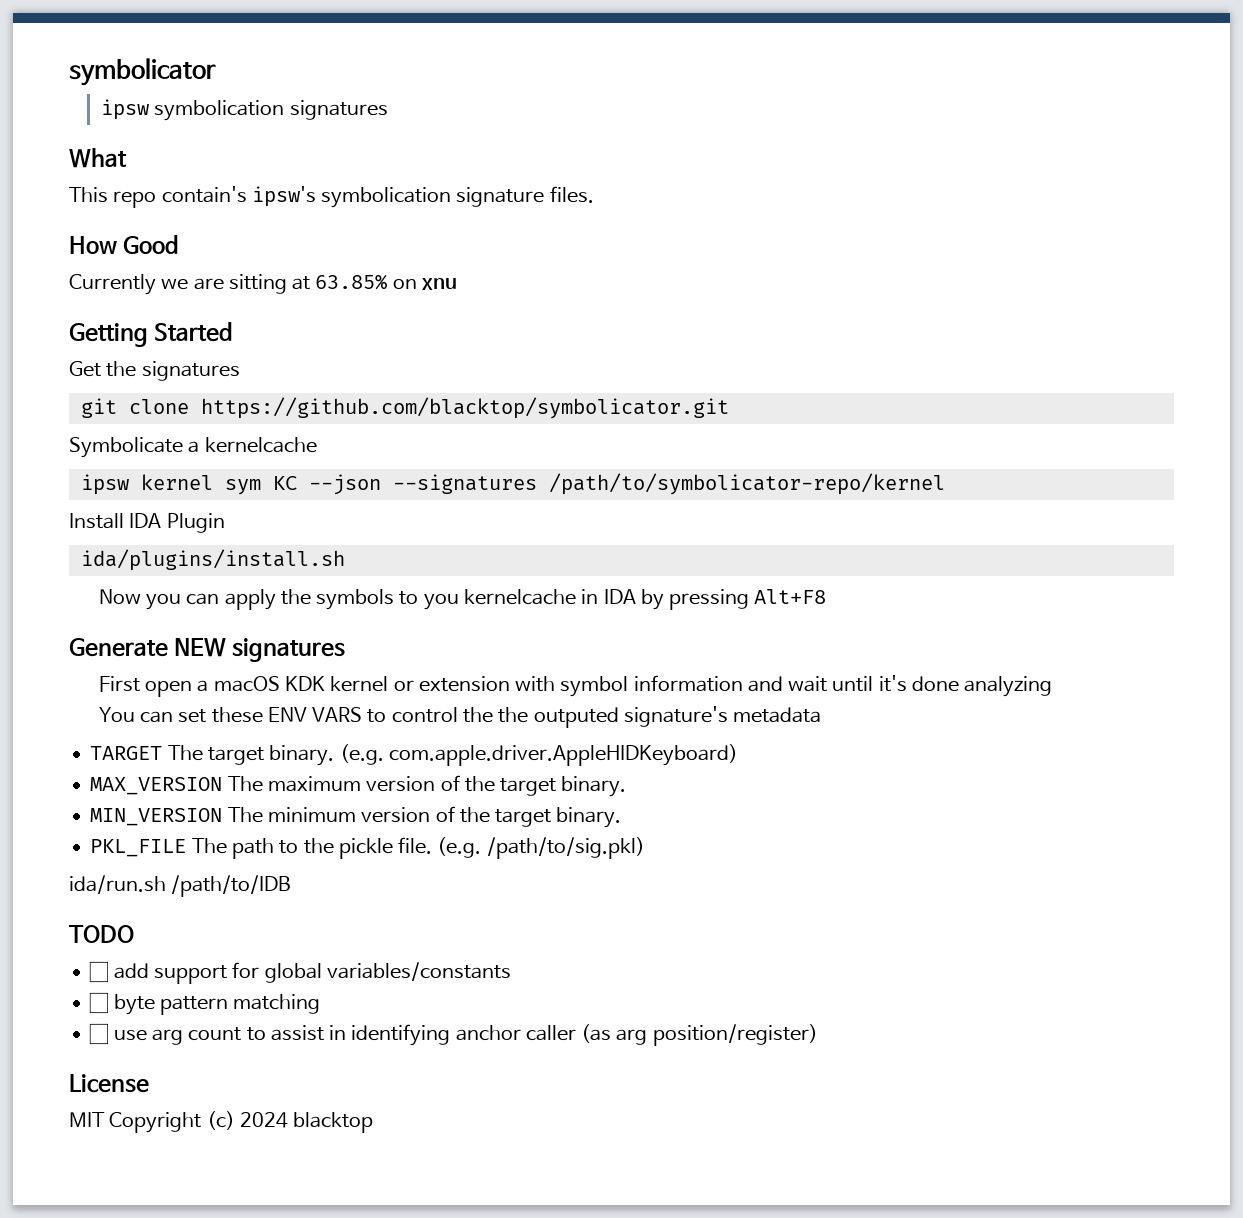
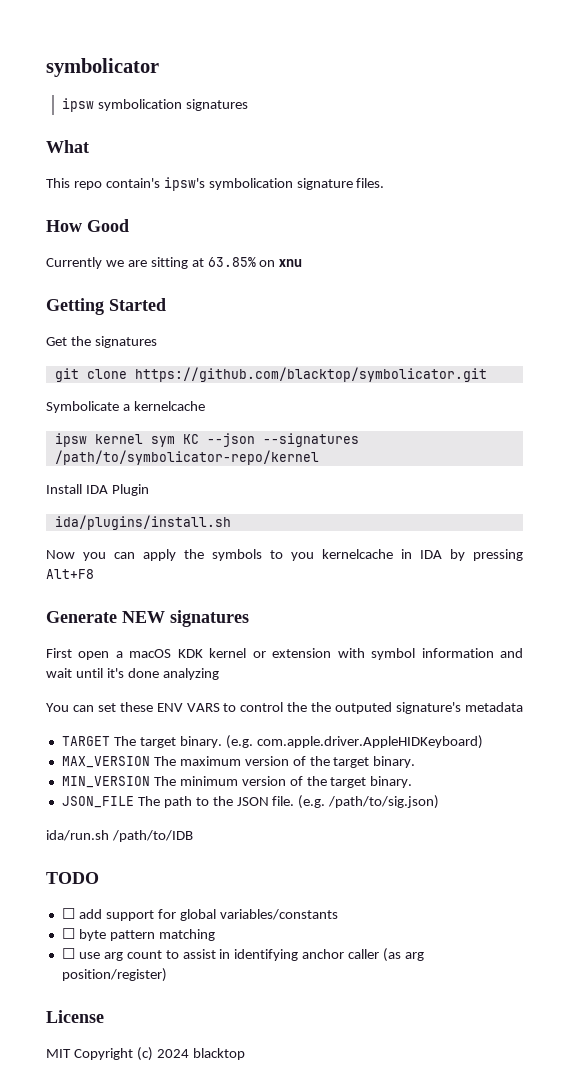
- PKL_FILE The path to the pickle file.
+ JSON_FILE The path to the JSON file.
- (e.g. /path/to/sig.pkl)
+ (e.g. /path/to/sig.json)

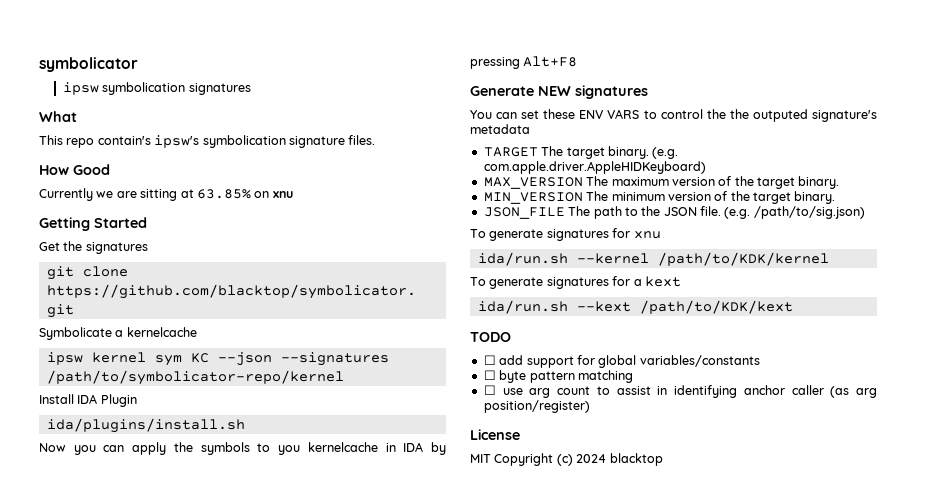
- First open a macOS KDK kernel or extension with symbol information and wait until it's done analyzing
- ida/run.sh /path/to/IDB
+ To generate signatures for xnu
+ ida/run.sh --kernel /path/to/KDK/kernel
+ To generate signatures for a kext
+ ida/run.sh --kext /path/to/KDK/kext

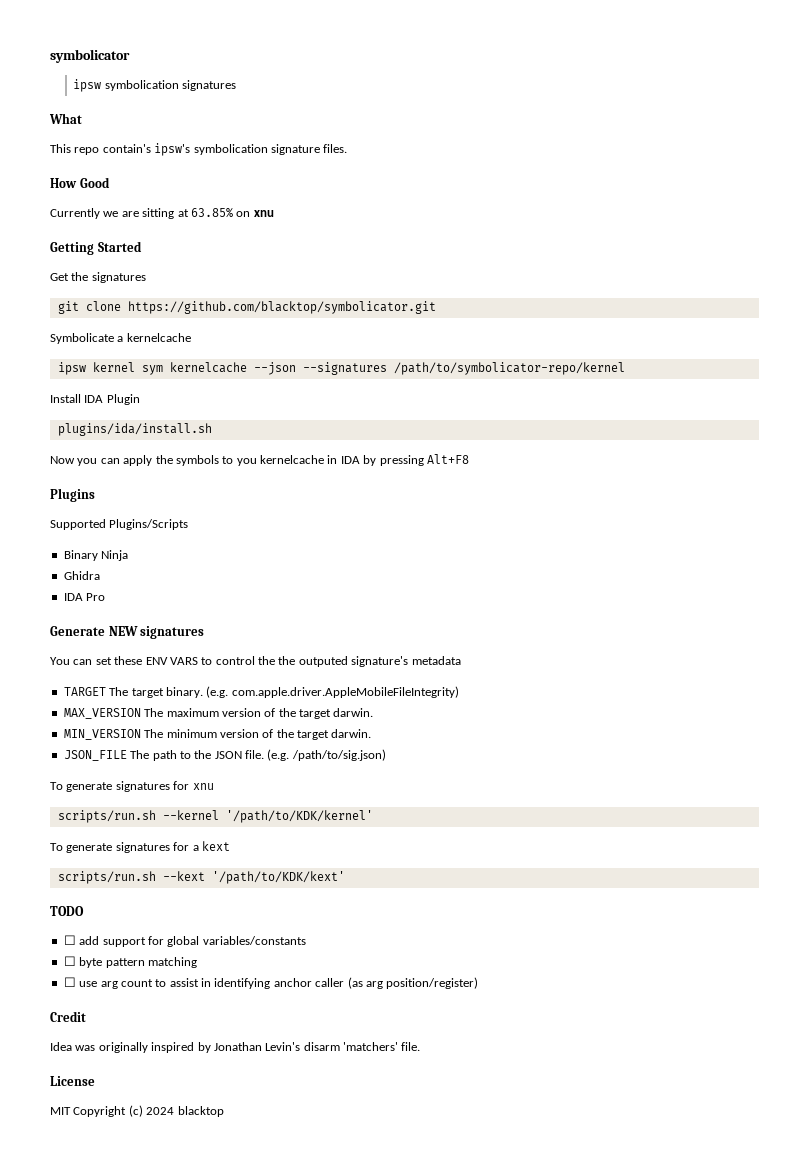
- ipsw kernel sym KC --json --signatures /path/to/symbolicator-repo/kernel
+ ipsw kernel sym kernelcache --json --signatures /path/to/symbolicator-repo/kernel
- ida/plugins/install.sh
+ plugins/ida/install.sh
+ Plugins
+ Supported Plugins/Scripts
+ Binary Ninja
+ Ghidra
+ IDA Pro
- (e.g. com.apple.driver.AppleHIDKeyboard)
+ (e.g. com.apple.driver.AppleMobileFileIntegrity)
- MAX_VERSION The maximum version of the target binary.
+ MAX_VERSION The maximum version of the target darwin.
- MIN_VERSION The minimum version of the target binary.
+ MIN_VERSION The minimum version of the target darwin.
- ida/run.sh --kernel /path/to/KDK/kernel
+ scripts/run.sh --kernel '/path/to/KDK/kernel'
- ida/run.sh --kext /path/to/KDK/kext
+ scripts/run.sh --kext '/path/to/KDK/kext'
+ Credit
+ Idea was originally inspired by Jonathan Levin's disarm 'matchers' file.

